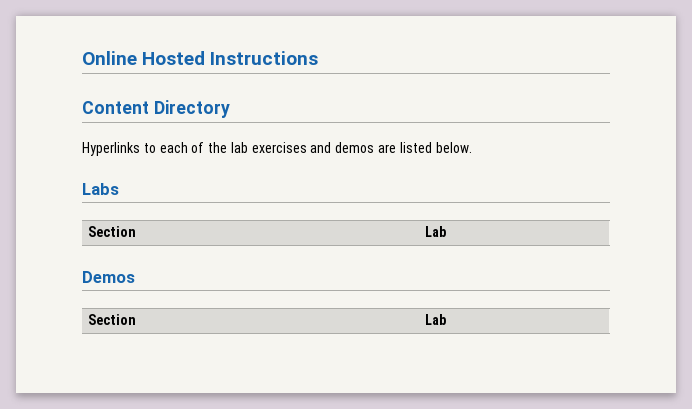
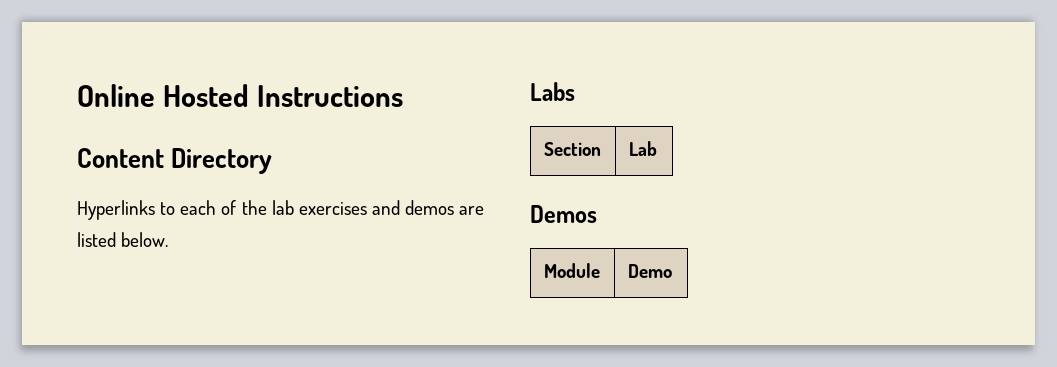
  Demos
- Section | Lab
+ Module | Demo

